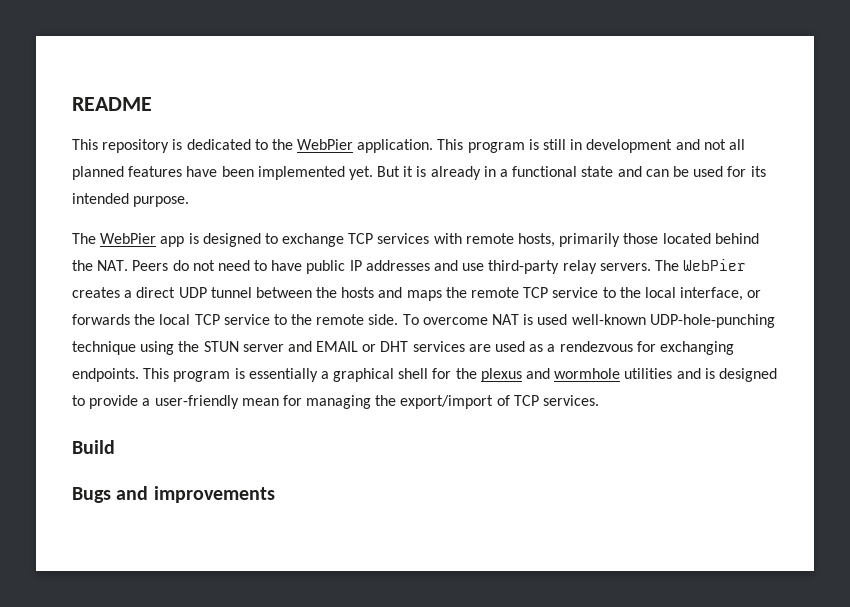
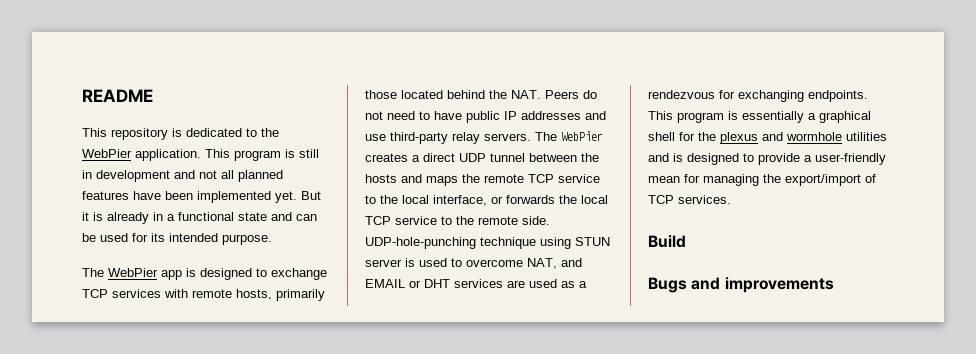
- To overcome NAT is used well-known UDP-hole-punching technique using the STUN server and EMAIL or DHT services are used as a rendezvous for exchanging endpoints.
+ UDP-hole-punching technique using STUN server is used to overcome NAT, and EMAIL or DHT services are used as a rendezvous for exchanging endpoints.

